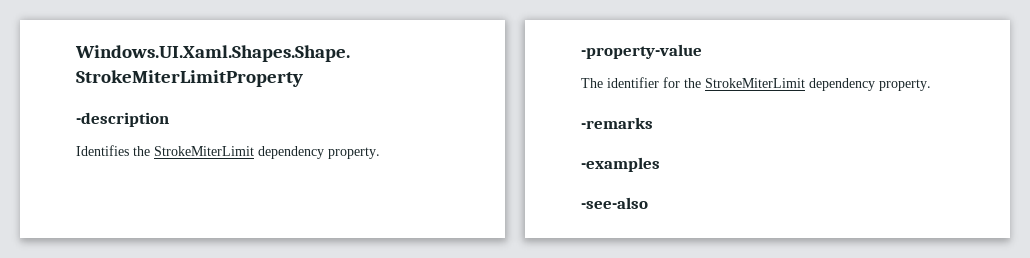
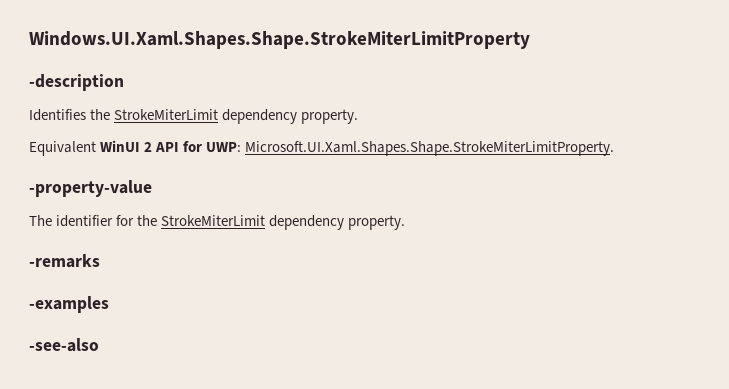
+ Equivalent WinUI 2 API for UWP: Microsoft.UI.Xaml.Shapes.Shape.StrokeMiterLimitProperty.

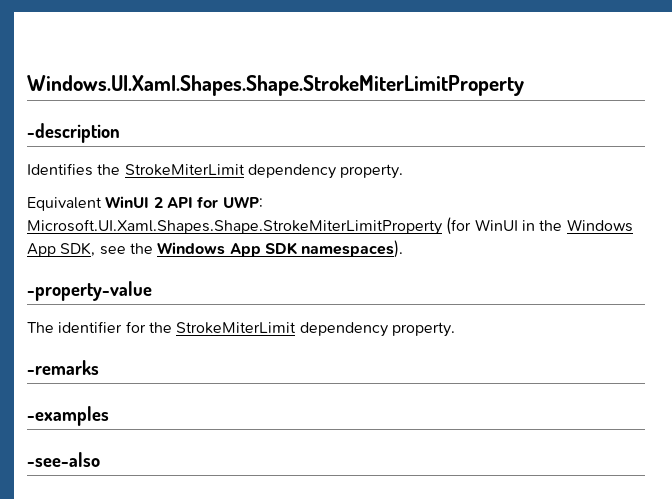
- Equivalent WinUI 2 API for UWP: Microsoft.UI.Xaml.Shapes.Shape.StrokeMiterLimitProperty.
+ Equivalent WinUI 2 API for UWP: Microsoft.UI.Xaml.Shapes.Shape.StrokeMiterLimitProperty (for WinUI in the Windows App SDK, see the Windows App SDK namespaces).

